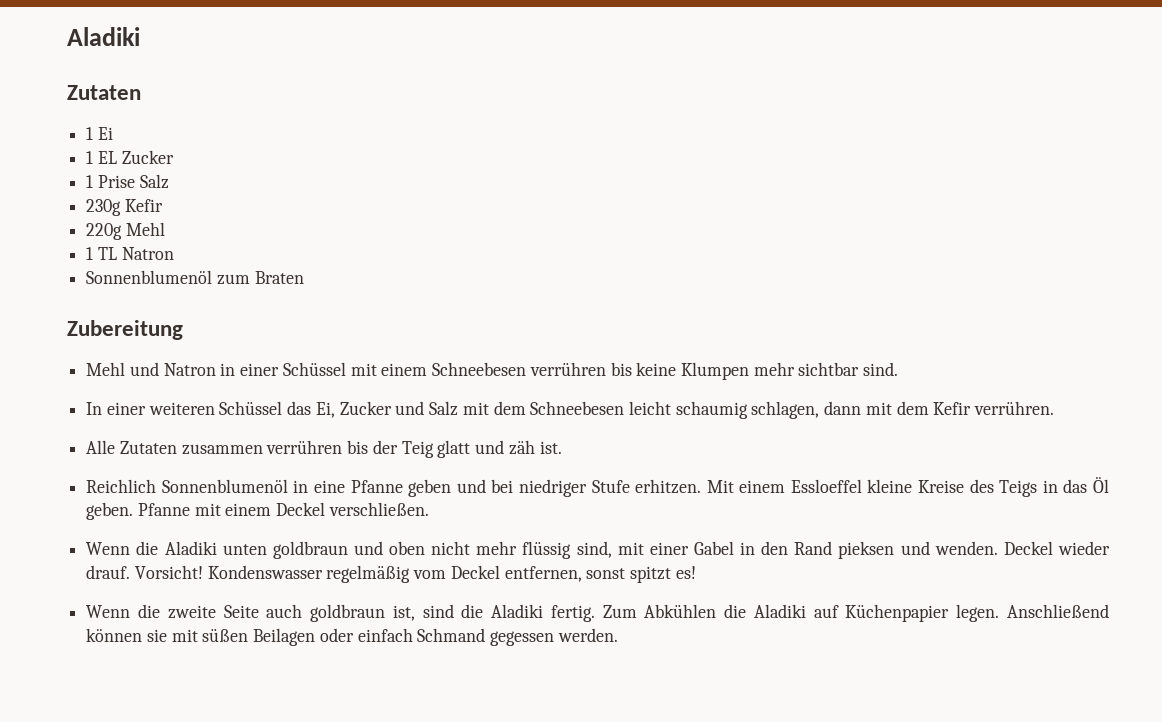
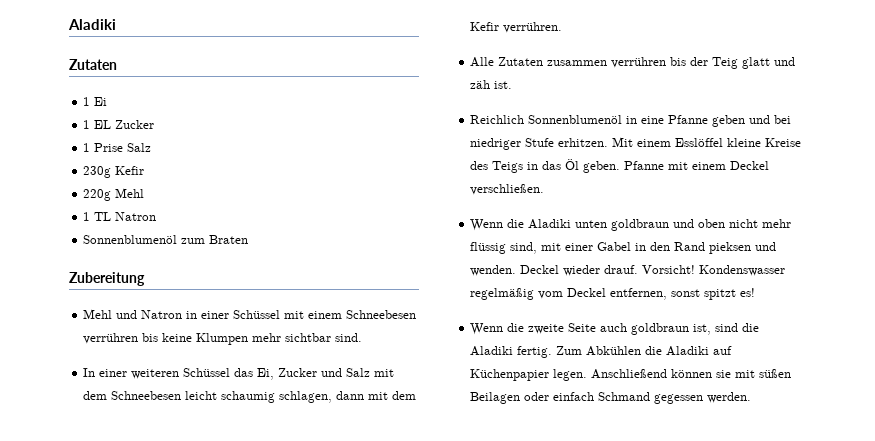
- Mit einem Essloeffel kleine Kreise des Teigs in das Öl geben.
+ Mit einem Esslöffel kleine Kreise des Teigs in das Öl geben.

